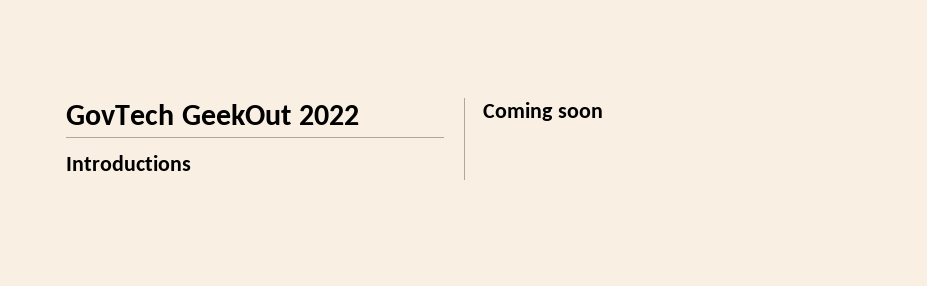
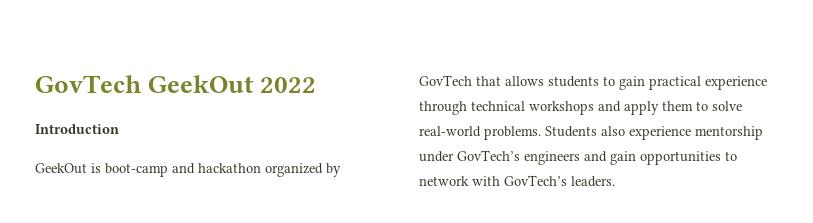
- Introductions
- Coming soon
+ Introduction
+ GeekOut is boot-camp and hackathon organized by GovTech that allows students to gain practical experience through technical workshops and apply them to solve real-world problems. Students also experience mentorship under GovTech’s engineers and gain opportunities to network with GovTech’s leaders.

